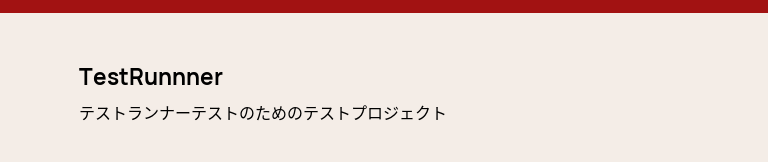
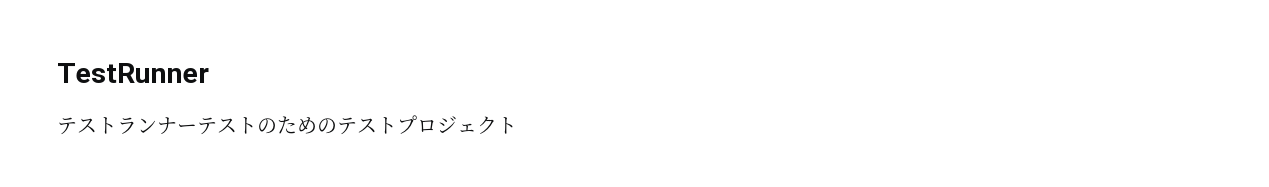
- TestRunnner
+ TestRunner

